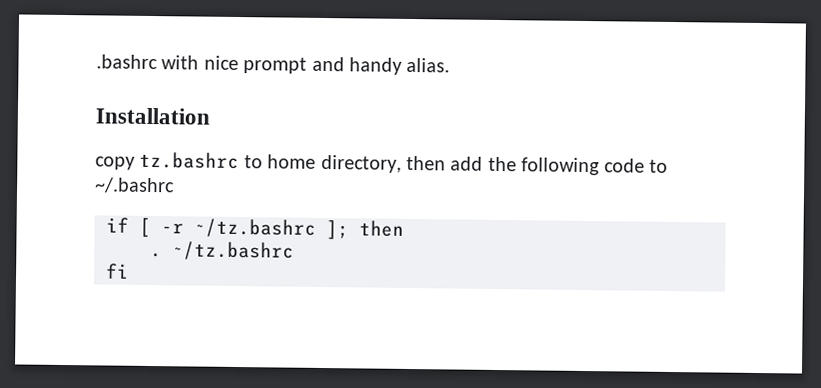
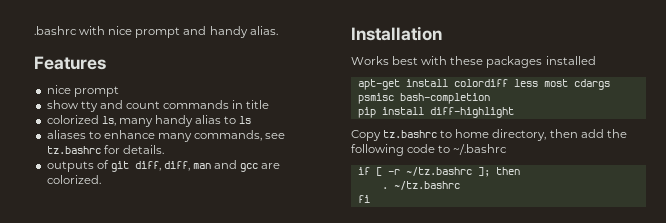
+ Features
+ nice prompt
+ show tty and count commands in title
+ colorized ls, many handy alias to ls
+ aliases to enhance many commands, see tz.bashrc for details.
+ outputs of git diff, diff, man and gcc are colorized.
  Installation
- copy tz.bashrc to home directory, then add the following code to ~/.bashrc
+ Works best with these packages installed
+ apt-get install colordiff less most cdargs psmisc bash-completion
+ pip install diff-highlight
+ Copy tz.bashrc to home directory, then add the following code to ~/.bashrc

